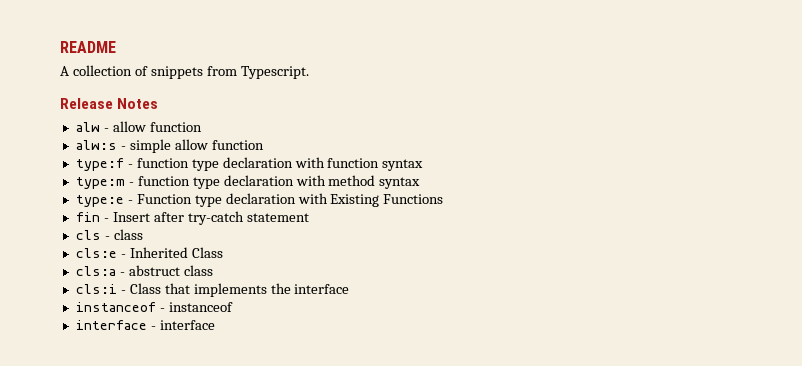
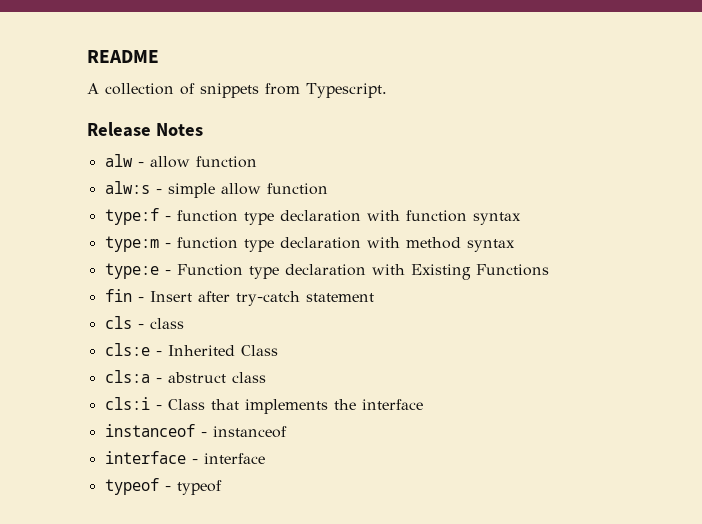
+ typeof - typeof

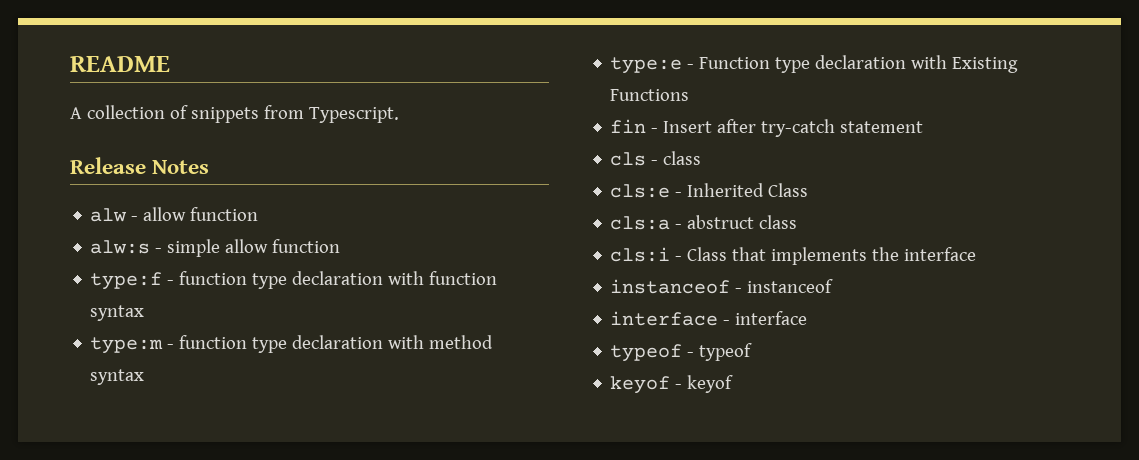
+ keyof - keyof

